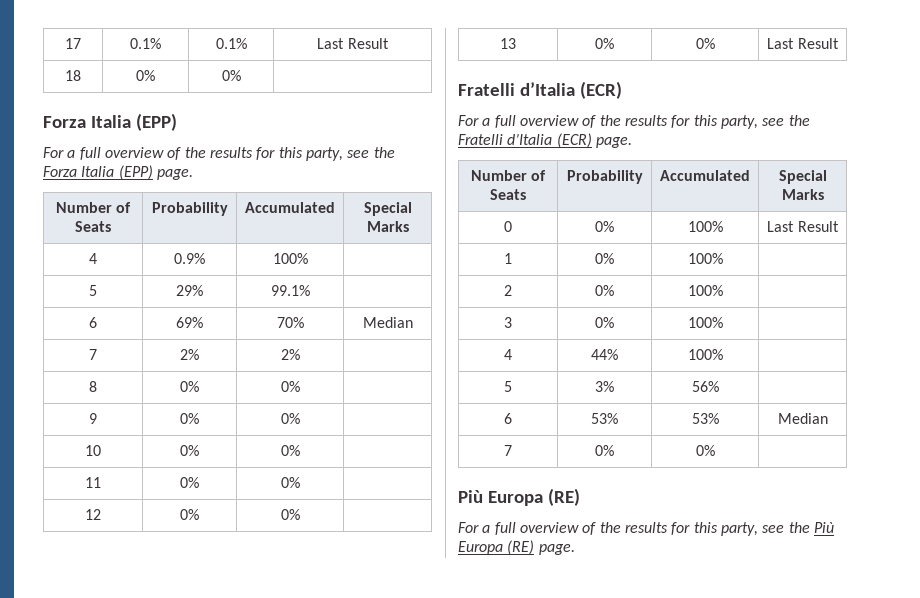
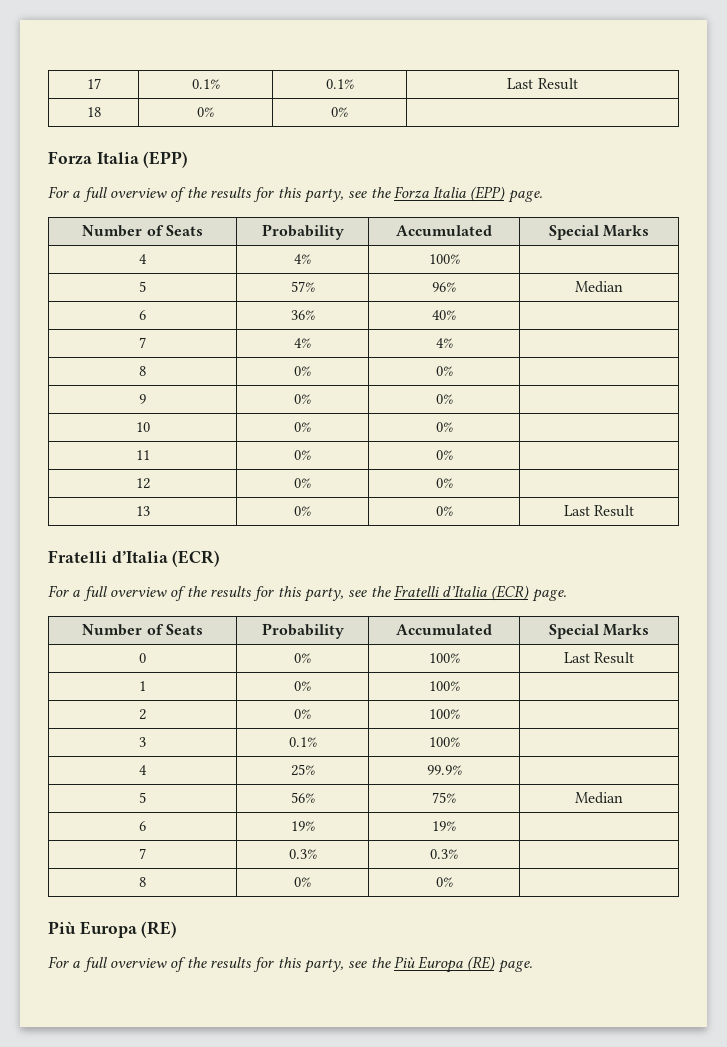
- 4 | 0.9% | 100% |
- 5 | 29% | 99.1% |
- 6 | 69% | 70% | Median
- 7 | 2% | 2% |
+ 4 | 4% | 100% |
+ 5 | 57% | 96% | Median
+ 6 | 36% | 40% |
+ 7 | 4% | 4% |
- 3 | 0% | 100% |
+ 3 | 0.1% | 100% |
- 4 | 44% | 100% |
- 5 | 3% | 56% |
- 6 | 53% | 53% | Median
- 7 | 0% | 0% |
+ 4 | 25% | 99.9% |
+ 5 | 56% | 75% | Median
+ 6 | 19% | 19% |
+ 7 | 0.3% | 0.3% |
+ 8 | 0% | 0% |

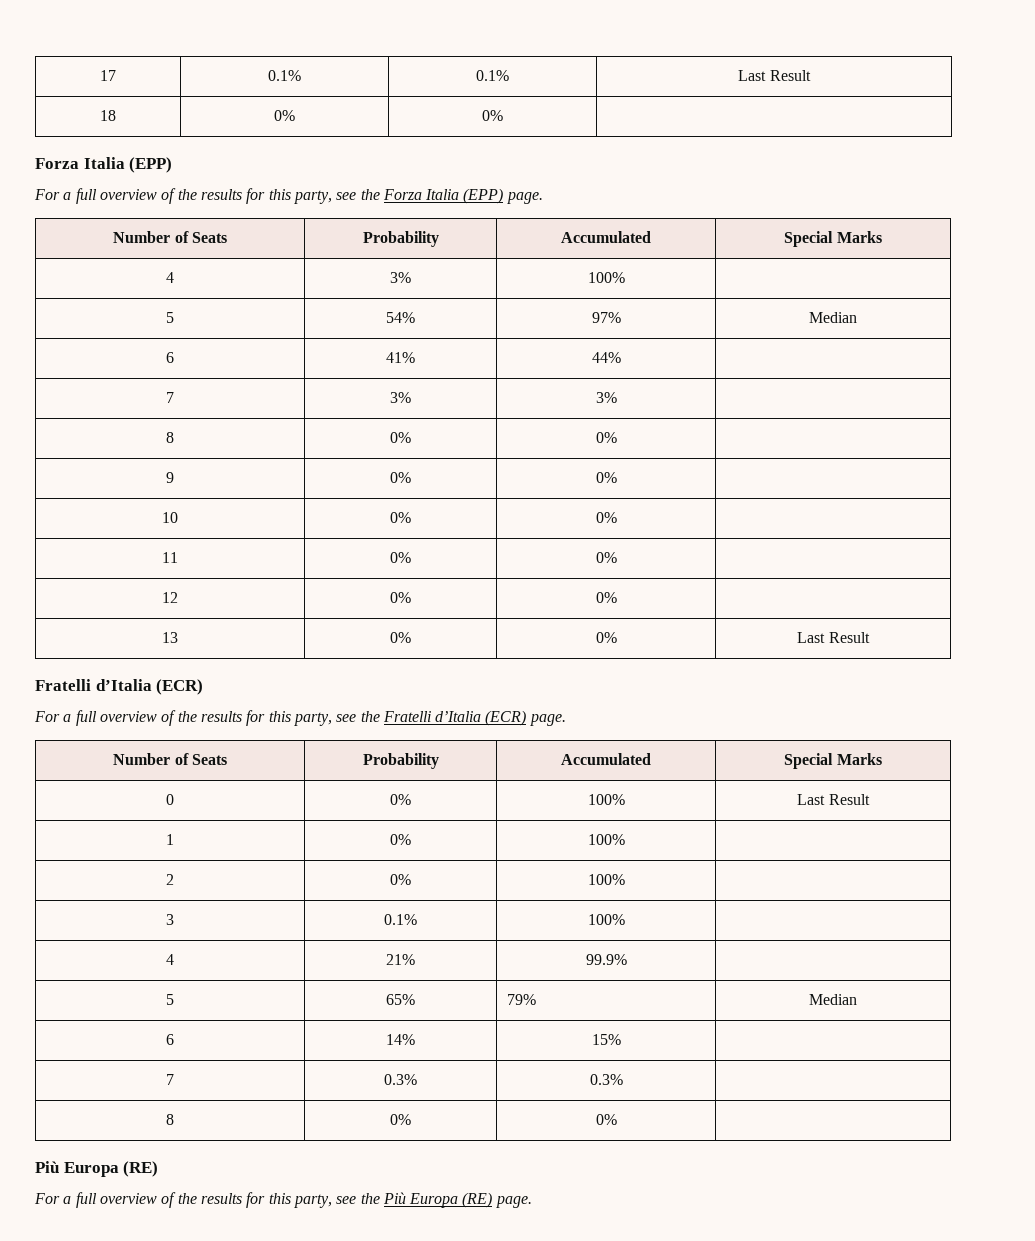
- 4 | 4% | 100% |
+ 4 | 3% | 100% |
- 5 | 57% | 96% | Median
- 6 | 36% | 40% |
- 7 | 4% | 4% |
+ 5 | 54% | 97% | Median
+ 6 | 41% | 44% |
+ 7 | 3% | 3% |
- 4 | 25% | 99.9% |
+ 4 | 21% | 99.9% |
- 5 | 56% | 75% | Median
- 6 | 19% | 19% |
+ 5 | 65% | 79% | Median
+ 6 | 14% | 15% |

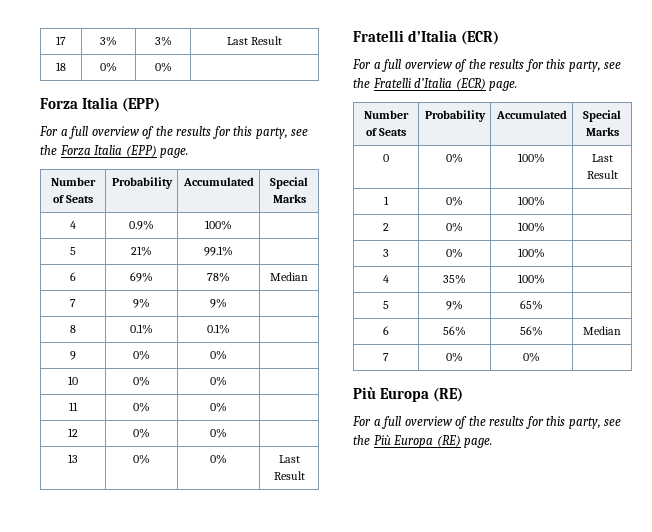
- 17 | 0.1% | 0.1% | Last Result
+ 17 | 3% | 3% | Last Result
- 4 | 3% | 100% |
- 5 | 54% | 97% | Median
- 6 | 41% | 44% |
- 7 | 3% | 3% |
- 8 | 0% | 0% |
+ 4 | 0.9% | 100% |
+ 5 | 21% | 99.1% |
+ 6 | 69% | 78% | Median
+ 7 | 9% | 9% |
+ 8 | 0.1% | 0.1% |
- 3 | 0.1% | 100% |
+ 3 | 0% | 100% |
- 4 | 21% | 99.9% |
- 5 | 65% | 79% | Median
- 6 | 14% | 15% |
- 7 | 0.3% | 0.3% |
- 8 | 0% | 0% |
+ 4 | 35% | 100% |
+ 5 | 9% | 65% |
+ 6 | 56% | 56% | Median
+ 7 | 0% | 0% |

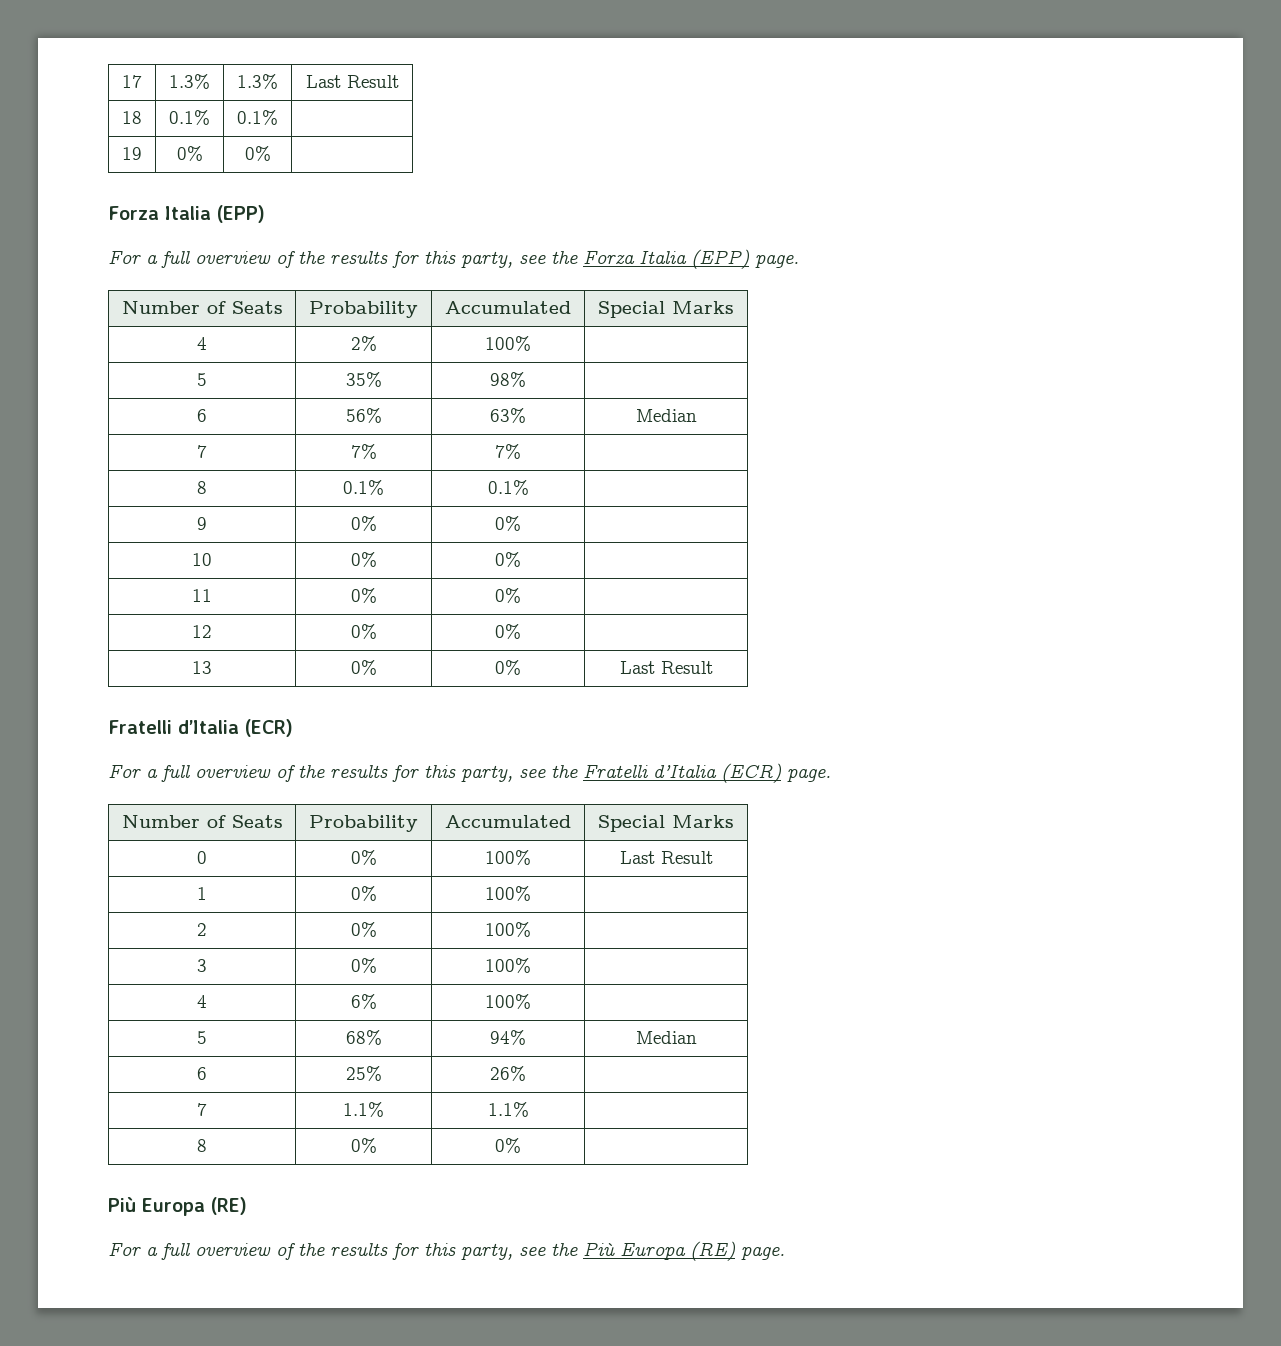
- 17 | 3% | 3% | Last Result
+ 17 | 1.3% | 1.3% | Last Result
- 18 | 0% | 0% |
+ 18 | 0.1% | 0.1% |
+ 19 | 0% | 0% |
- 4 | 0.9% | 100% |
- 5 | 21% | 99.1% |
- 6 | 69% | 78% | Median
- 7 | 9% | 9% |
+ 4 | 2% | 100% |
+ 5 | 35% | 98% |
+ 6 | 56% | 63% | Median
+ 7 | 7% | 7% |
- 4 | 35% | 100% |
- 5 | 9% | 65% |
- 6 | 56% | 56% | Median
- 7 | 0% | 0% |
+ 4 | 6% | 100% |
+ 5 | 68% | 94% | Median
+ 6 | 25% | 26% |
+ 7 | 1.1% | 1.1% |
+ 8 | 0% | 0% |

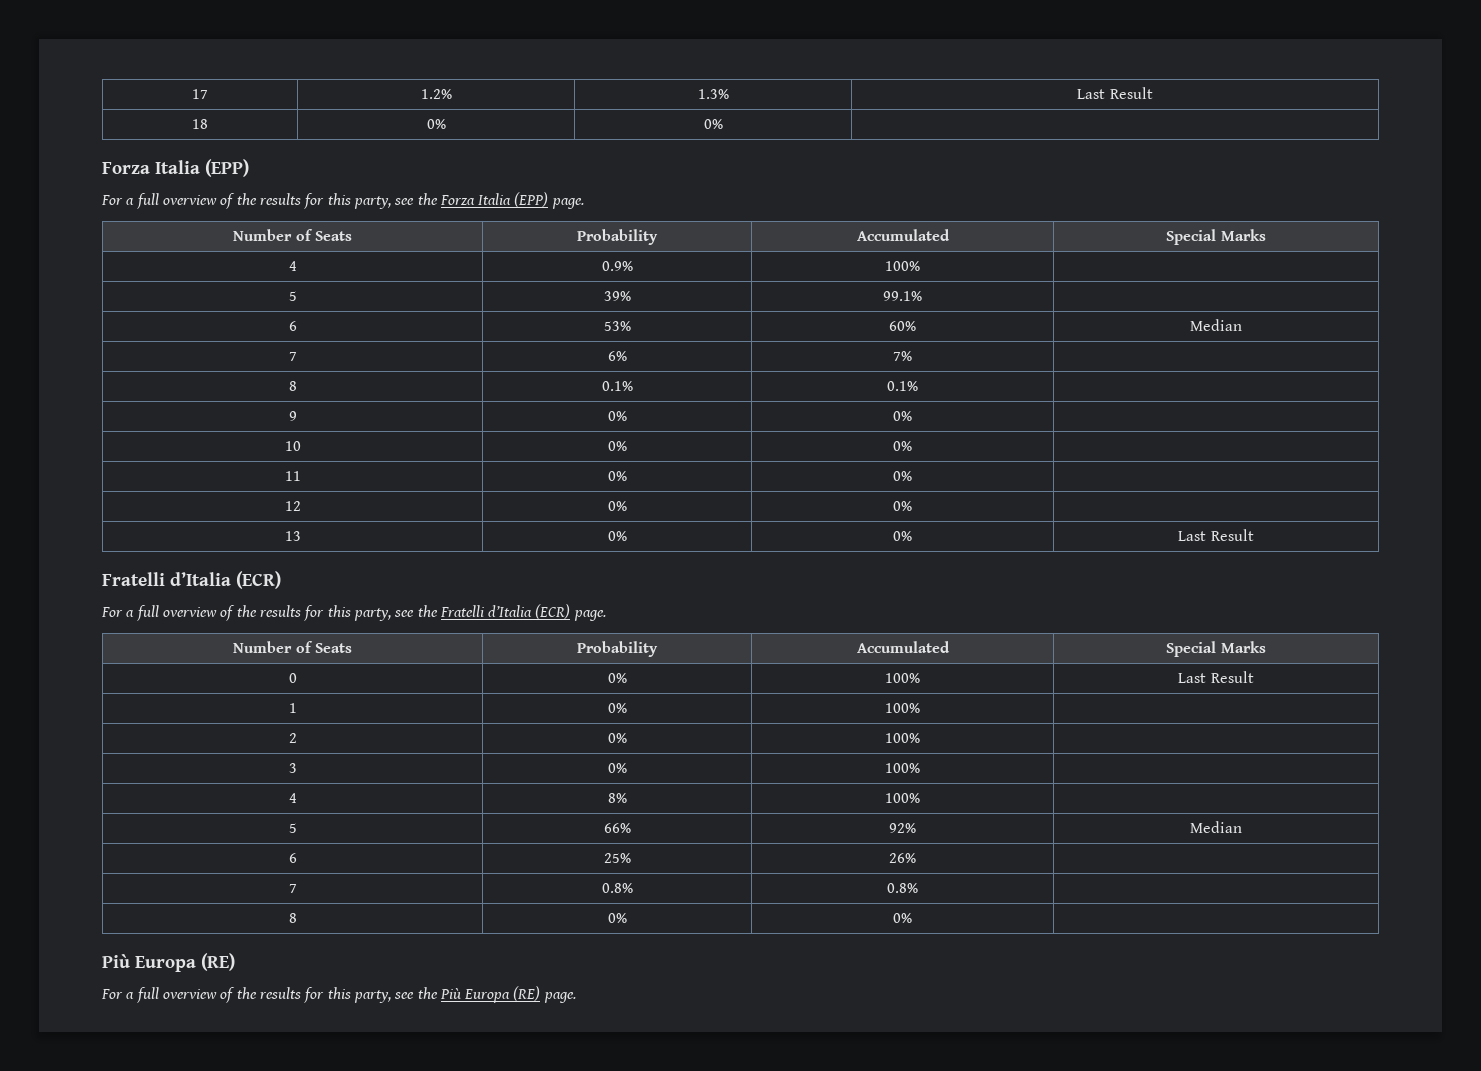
- 17 | 1.3% | 1.3% | Last Result
+ 17 | 1.2% | 1.3% | Last Result
- 18 | 0.1% | 0.1% |
- 19 | 0% | 0% |
+ 18 | 0% | 0% |
- 4 | 2% | 100% |
- 5 | 35% | 98% |
- 6 | 56% | 63% | Median
+ 4 | 0.9% | 100% |
+ 5 | 39% | 99.1% |
+ 6 | 53% | 60% | Median
- 7 | 7% | 7% |
+ 7 | 6% | 7% |
- 4 | 6% | 100% |
- 5 | 68% | 94% | Median
+ 4 | 8% | 100% |
+ 5 | 66% | 92% | Median
- 7 | 1.1% | 1.1% |
+ 7 | 0.8% | 0.8% |

